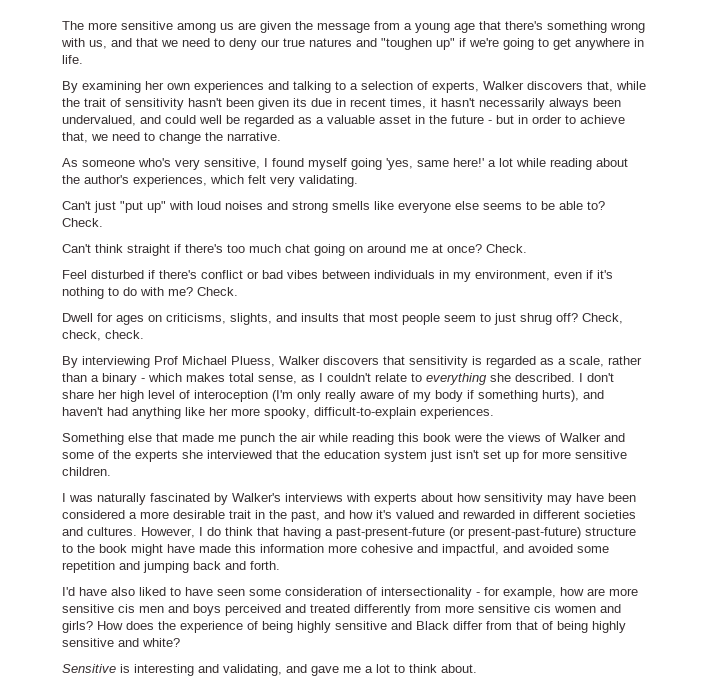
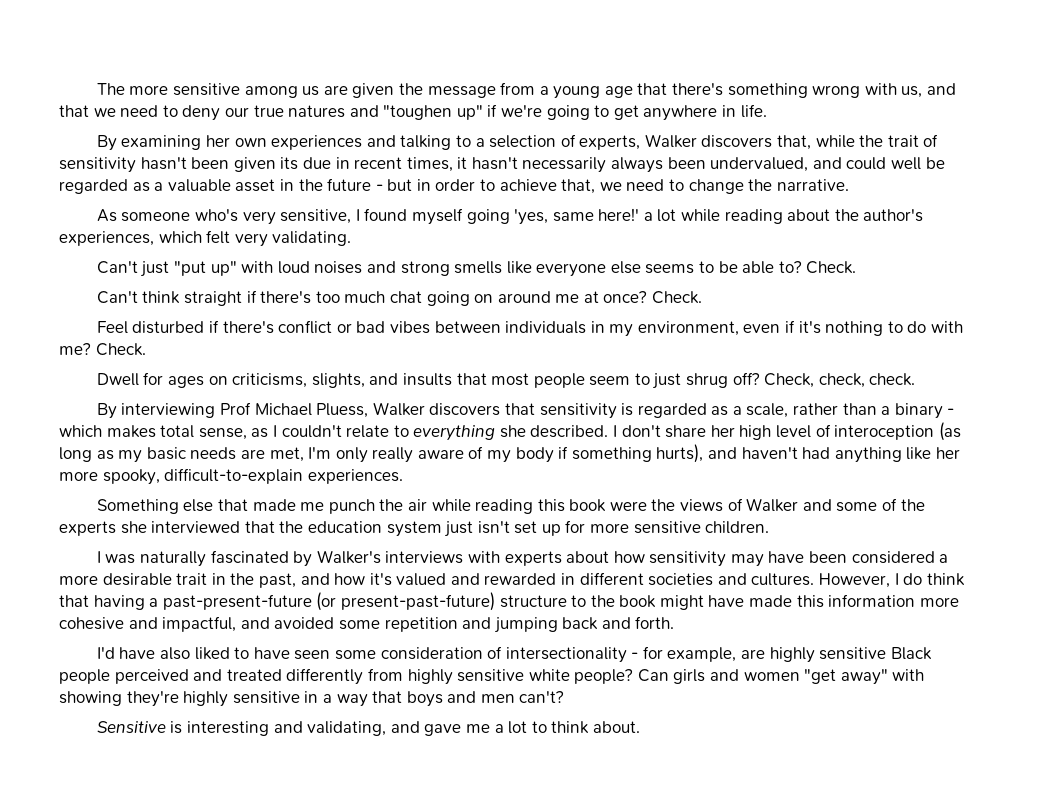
- I don't share her high level of interoception (I'm only really aware of my body if something hurts), and haven't had anything like her more spooky, difficult-to-explain experiences.
+ I don't share her high level of interoception (as long as my basic needs are met, I'm only really aware of my body if something hurts), and haven't had anything like her more spooky, difficult-to-explain experiences.
- I'd have also liked to have seen some consideration of intersectionality - for example, how are more sensitive cis men and boys perceived and treated differently from more sensitive cis women and girls? How does the experience of being highly sensitive and Black differ from that of being highly sensitive and white?
+ I'd have also liked to have seen some consideration of intersectionality - for example, are highly sensitive Black people perceived and treated differently from highly sensitive white people? Can girls and women "get away" with showing they're highly sensitive in a way that boys and men can't?

